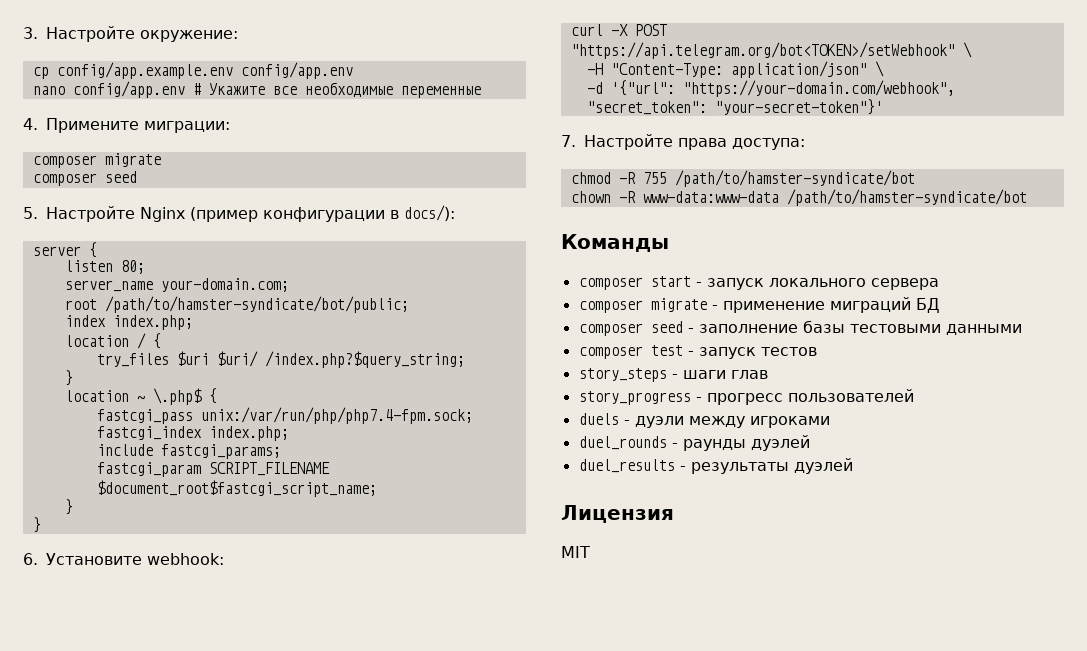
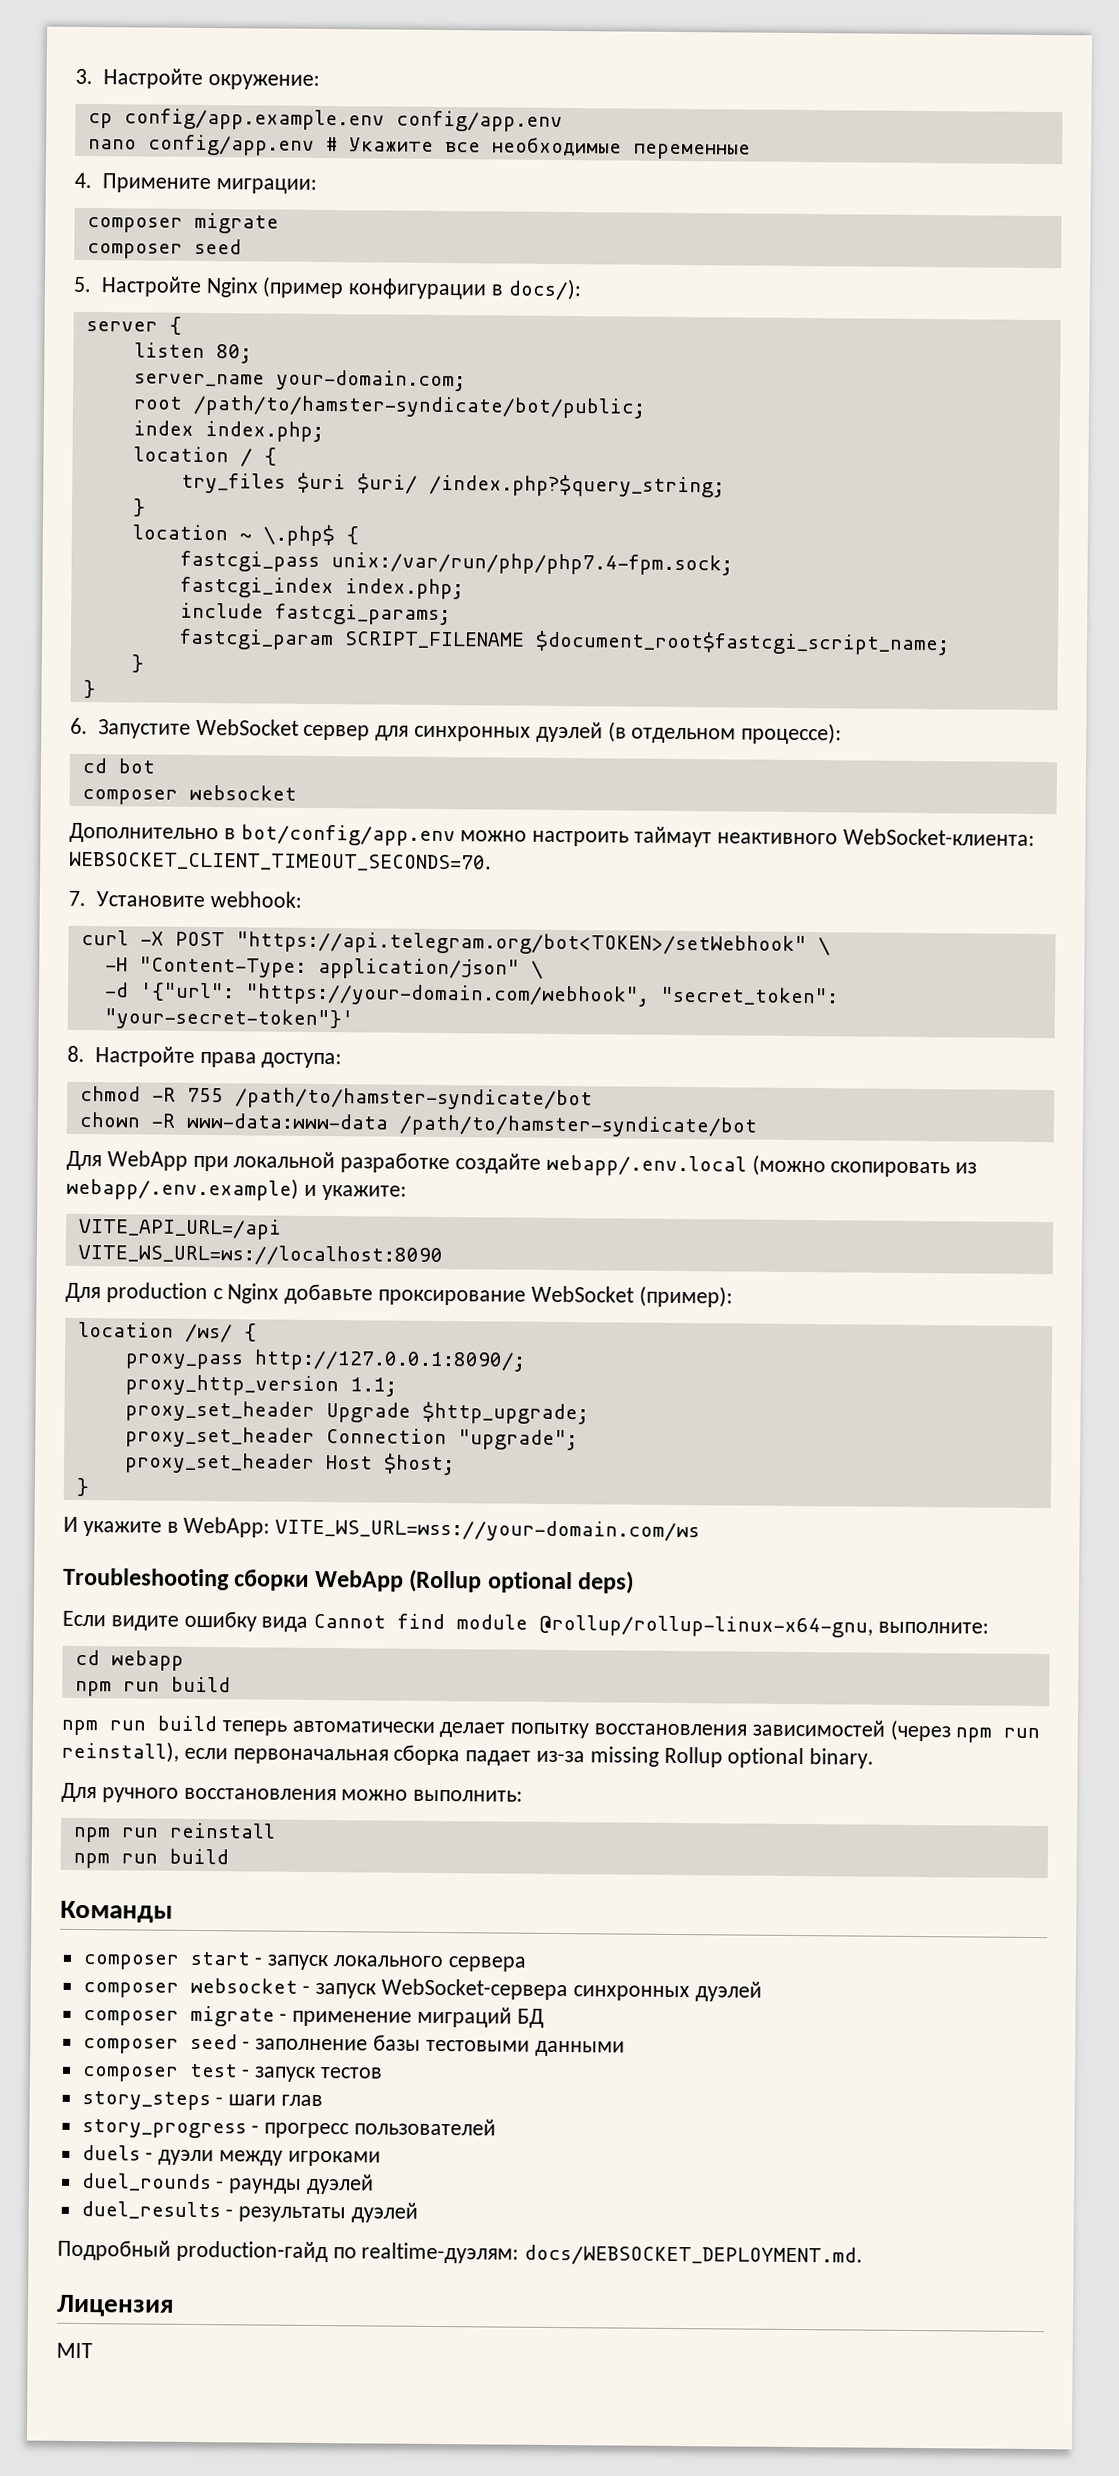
- 6. Установите webhook:
+ 6. Запустите WebSocket сервер для синхронных дуэлей (в отдельном процессе):
+ cd bot
+ composer websocket
+ Дополнительно в bot/config/app.env можно настроить таймаут неактивного WebSocket-клиента: WEBSOCKET_CLIENT_TIMEOUT_SECONDS=70.
+ 7. Установите webhook:
- 7. Настройте права доступа:
+ 8. Настройте права доступа:
+ Для WebApp при локальной разработке создайте webapp/.env.local (можно скопировать из webapp/.env.example) и укажите:
+ VITE_API_URL=/api
+ VITE_WS_URL=ws://localhost:8090
+ Для production с Nginx добавьте проксирование WebSocket (пример):
+ location /ws/ {
+ proxy_pass http://127.0.0.1:8090/;
+ proxy_http_version 1.1;
+ proxy_set_header Upgrade $http_upgrade;
+ proxy_set_header Connection "upgrade";
+ proxy_set_header Host $host;
+ }
+ И укажите в WebApp: VITE_WS_URL=wss://your-domain.com/ws
+ Troubleshooting сборки WebApp (Rollup optional deps)
+ Если видите ошибку вида Cannot find module @rollup/rollup-linux-x64-gnu, выполните:
+ cd webapp
+ npm run build
+ npm run build теперь автоматически делает попытку восстановления зависимостей (через npm run reinstall), если первоначальная сборка падает из-за missing Rollup optional binary.
+ Для ручного восстановления можно выполнить:
+ npm run reinstall
+ npm run build
+ composer websocket - запуск WebSocket-сервера синхронных дуэлей
+ Подробный production-гайд по realtime-дуэлям: docs/WEBSOCKET_DEPLOYMENT.md.

